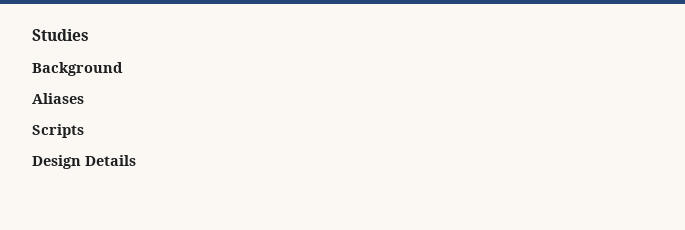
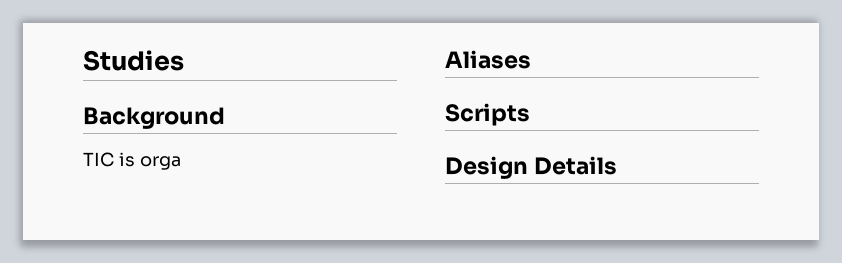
+ TIC is orga

